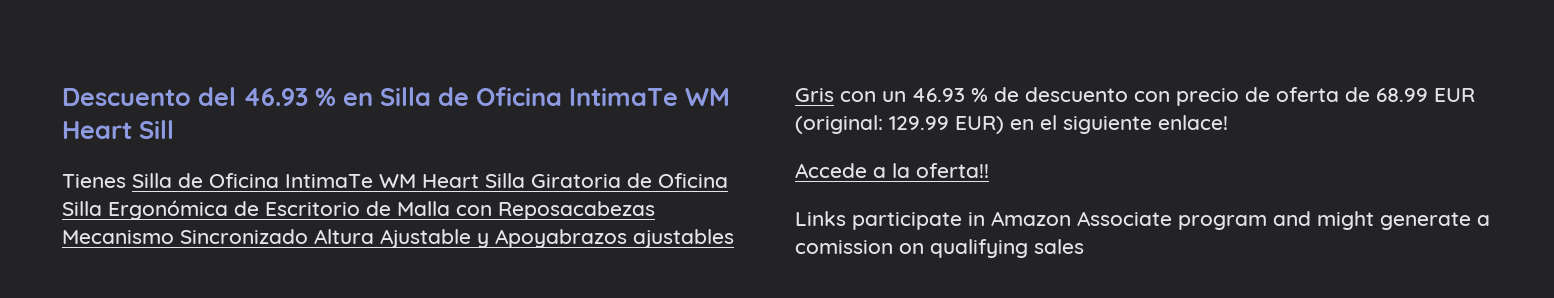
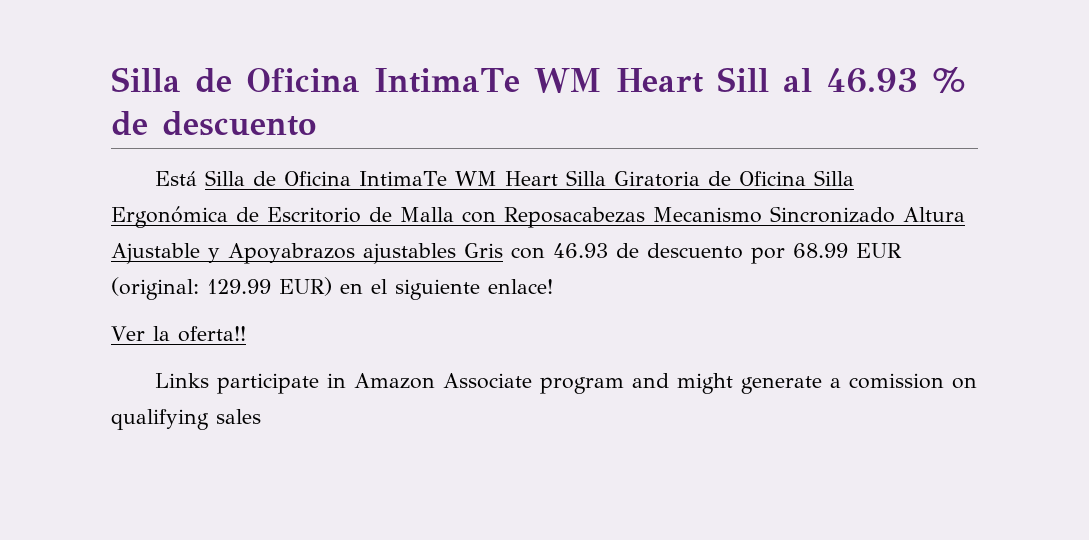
- Descuento del 46.93 % en Silla de Oficina IntimaTe WM Heart Sill
- Tienes Silla de Oficina IntimaTe WM Heart Silla Giratoria de Oficina Silla Ergonómica de Escritorio de Malla con Reposacabezas Mecanismo Sincronizado Altura Ajustable y Apoyabrazos ajustables Gris con un 46.93 % de descuento con precio de oferta de 68.99 EUR (original: 129.99 EUR) en el siguiente enlace!
+ Silla de Oficina IntimaTe WM Heart Sill al 46.93 % de descuento
+ Está Silla de Oficina IntimaTe WM Heart Silla Giratoria de Oficina Silla Ergonómica de Escritorio de Malla con Reposacabezas Mecanismo Sincronizado Altura Ajustable y Apoyabrazos ajustables Gris con 46.93 de descuento por 68.99 EUR (original: 129.99 EUR) en el siguiente enlace!
- Accede a la oferta!!
+ Ver la oferta!!

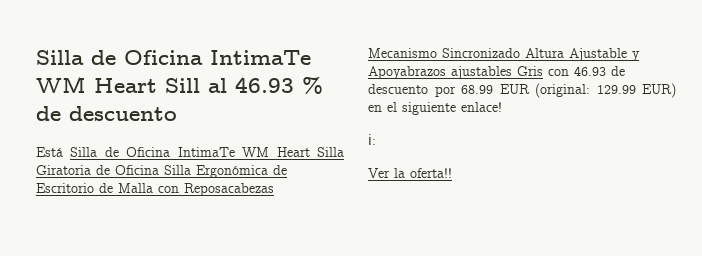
+ ℹ:
- Links participate in Amazon Associate program and might generate a comission on qualifying sales

